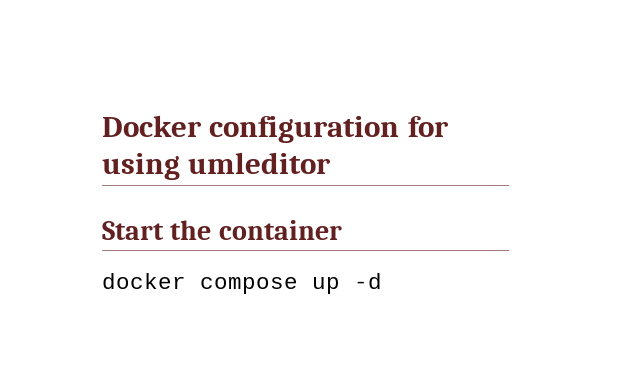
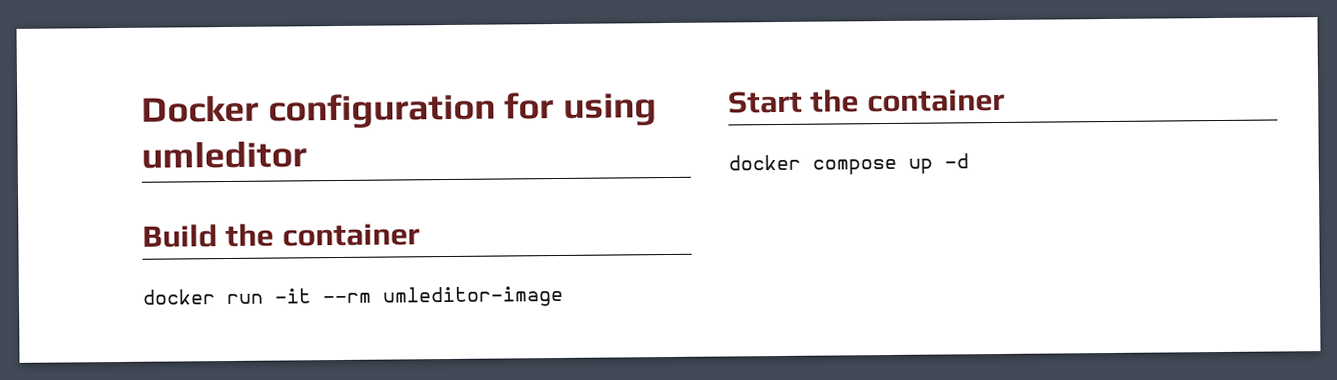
+ Build the container
+ docker run -it --rm umleditor-image

